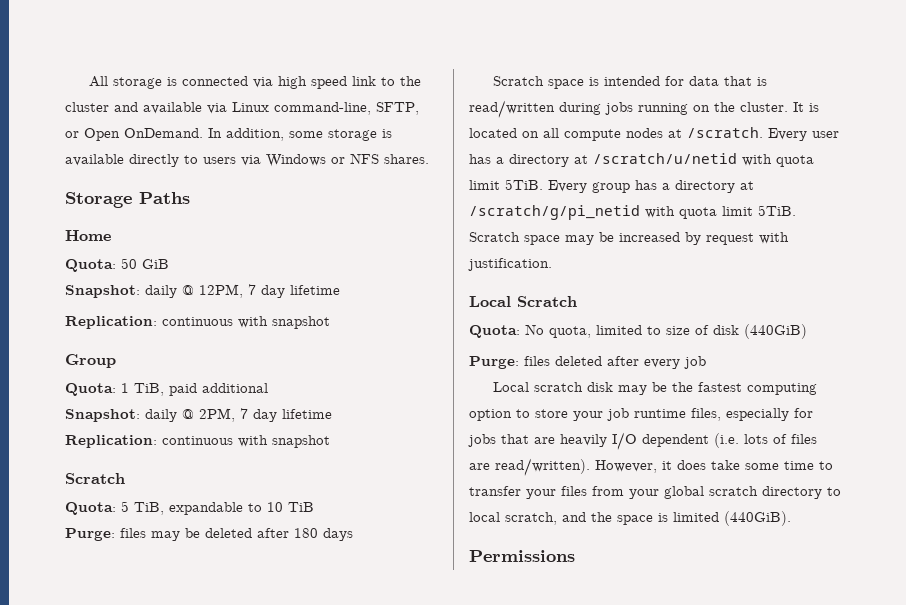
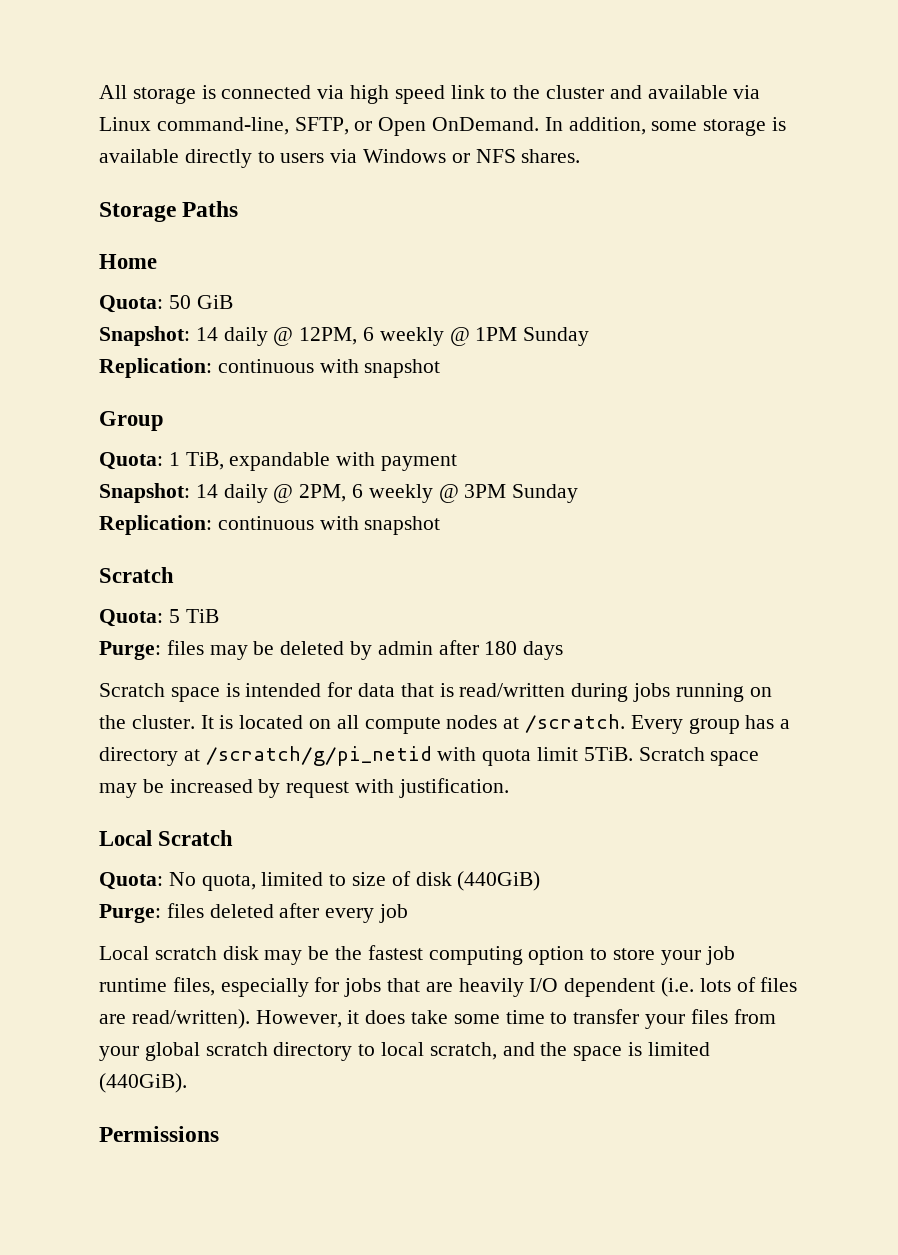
- Snapshot: daily @ 12PM, 7 day lifetime
+ Snapshot: 14 daily @ 12PM, 6 weekly @ 1PM Sunday
- Quota: 1 TiB, paid additional
- Snapshot: daily @ 2PM, 7 day lifetime
+ Quota: 1 TiB, expandable with payment
+ Snapshot: 14 daily @ 2PM, 6 weekly @ 3PM Sunday
- Quota: 5 TiB, expandable to 10 TiB
+ Quota: 5 TiB
- Purge: files may be deleted after 180 days
+ Purge: files may be deleted by admin after 180 days
- Every user has a directory at /scratch/u/netid with quota limit 5TiB. Every group has a directory at /scratch/g/pi_netid with quota limit 5TiB.
+ Every group has a directory at /scratch/g/pi_netid with quota limit 5TiB.

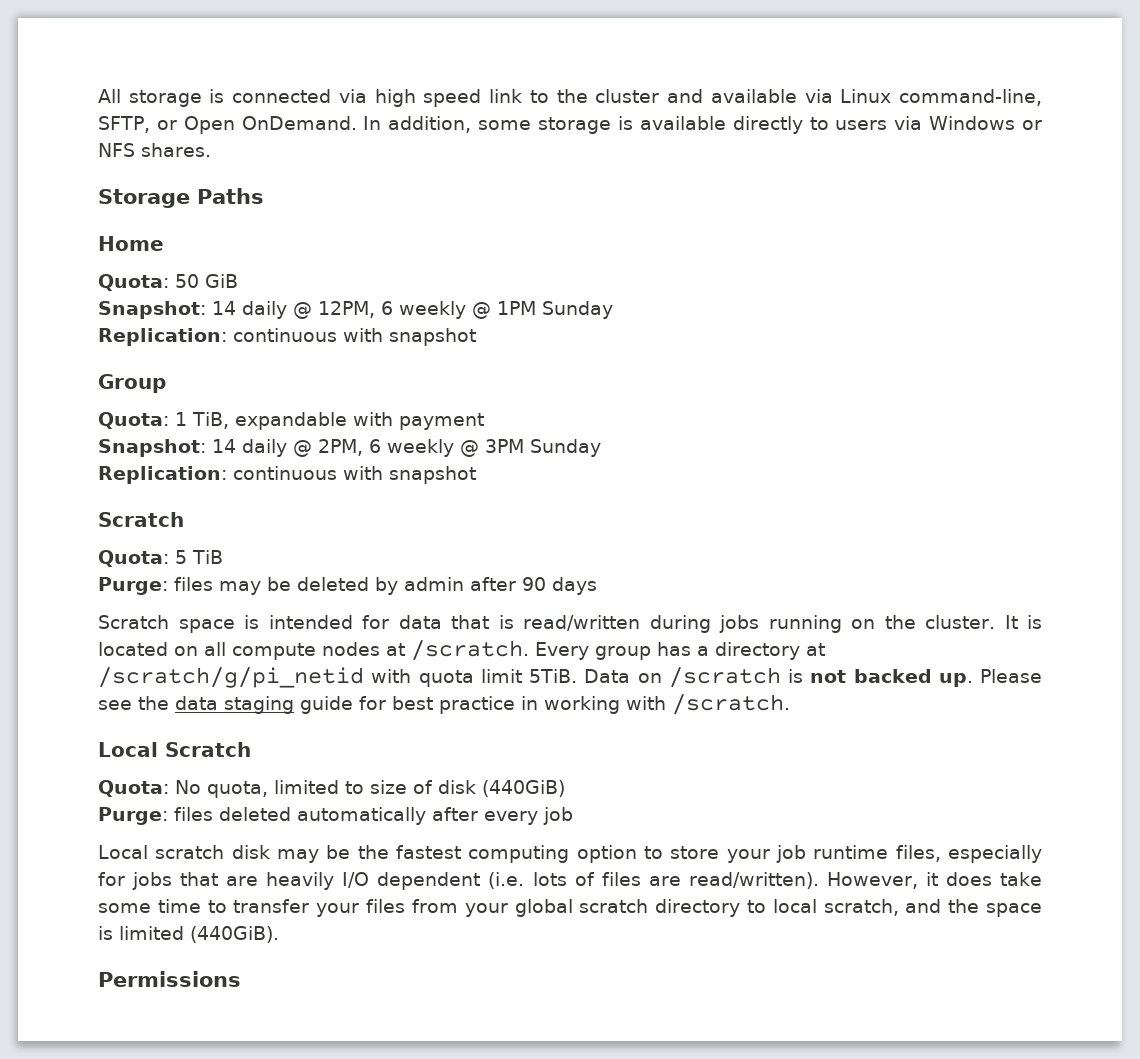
- Purge: files may be deleted by admin after 180 days
+ Purge: files may be deleted by admin after 90 days
- Scratch space may be increased by request with justification.
+ Data on /scratch is not backed up. Please see the data staging guide for best practice in working with /scratch.
- Purge: files deleted after every job
+ Purge: files deleted automatically after every job

